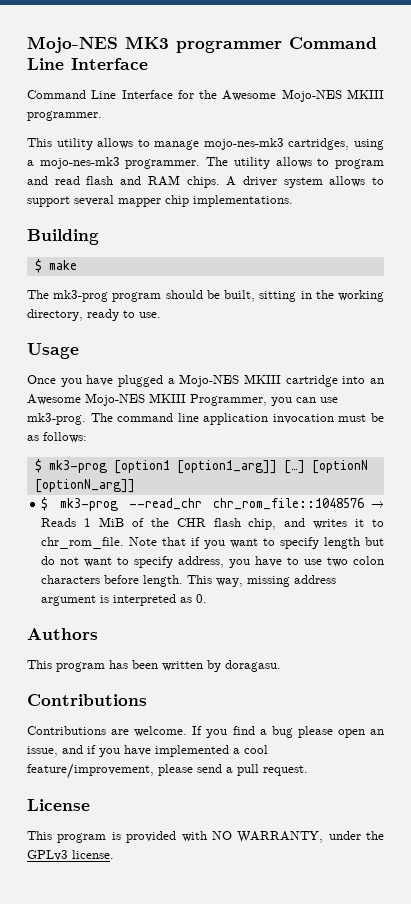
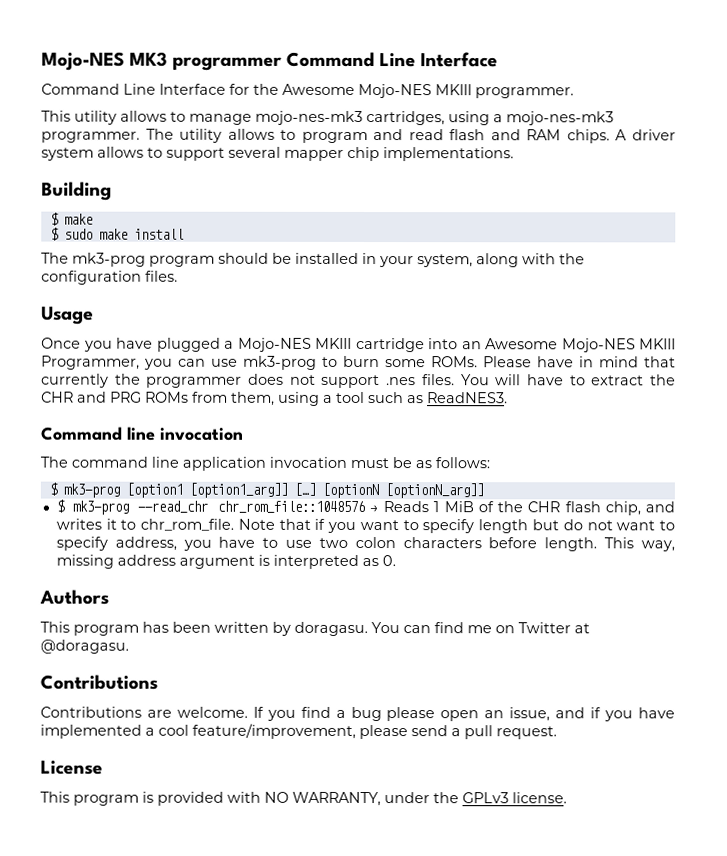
+ $ sudo make install
- The mk3-prog program should be built, sitting in the working directory, ready to use.
+ The mk3-prog program should be installed in your system, along with the configuration files.
- Once you have plugged a Mojo-NES MKIII cartridge into an Awesome Mojo-NES MKIII Programmer, you can use mk3-prog. The command line application invocation must be as follows:
+ Once you have plugged a Mojo-NES MKIII cartridge into an Awesome Mojo-NES MKIII Programmer, you can use mk3-prog to burn some ROMs. Please have in mind that currently the programmer does not support .nes files. You will have to extract the CHR and PRG ROMs from them, using a tool such as ReadNES3.
+ Command line invocation
+ The command line application invocation must be as follows:
+ You can find me on Twitter at @doragasu.

